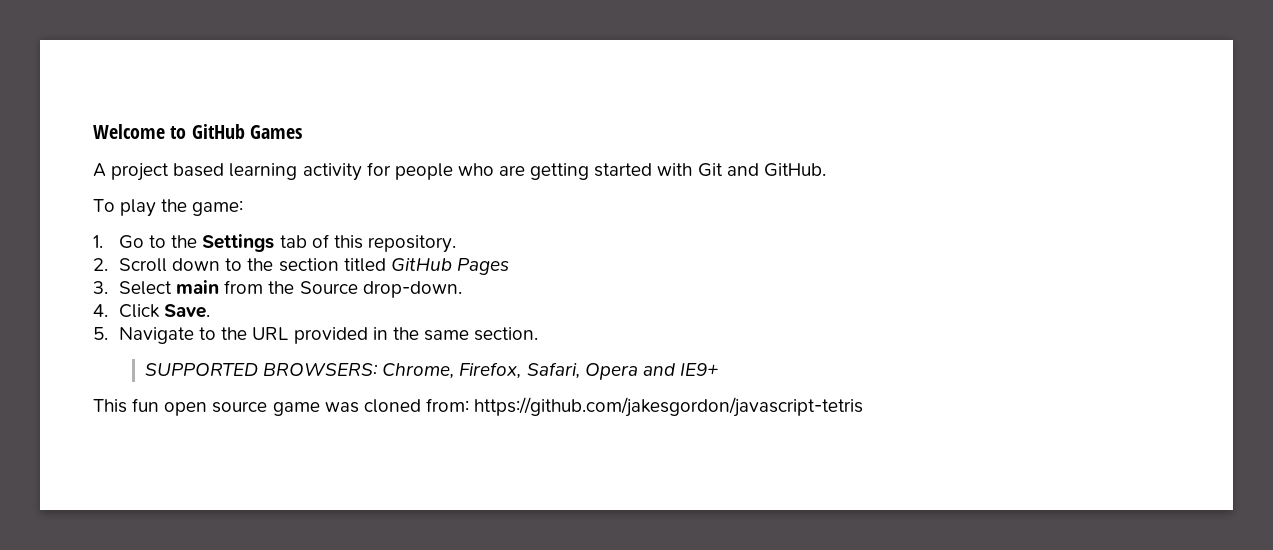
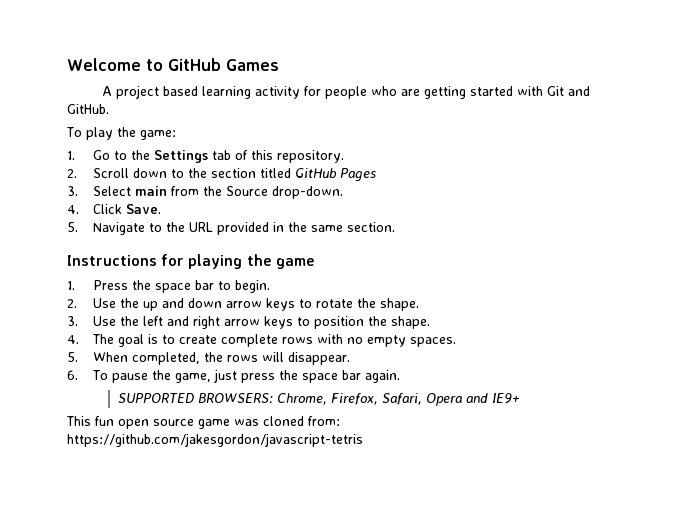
+ Instructions for playing the game
+ 1. Press the space bar to begin.
+ 2. Use the up and down arrow keys to rotate the shape.
+ 3. Use the left and right arrow keys to position the shape.
+ 4. The goal is to create complete rows with no empty spaces.
+ 5. When completed, the rows will disappear.
+ 6. To pause the game, just press the space bar again.

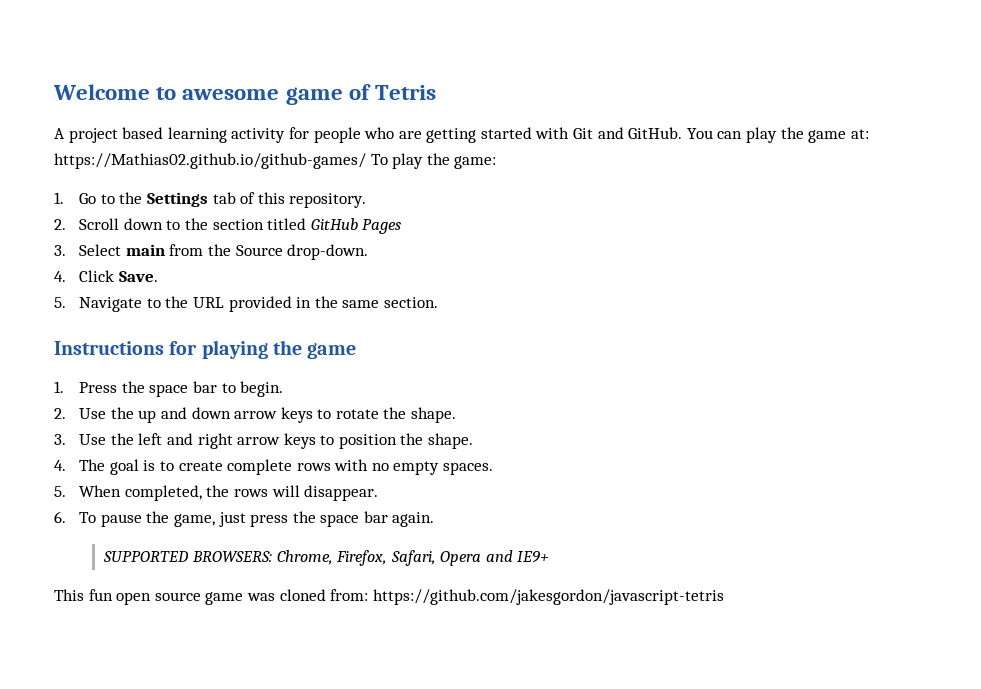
- Welcome to GitHub Games
+ Welcome to awesome game of Tetris
- A project based learning activity for people who are getting started with Git and GitHub.
- To play the game:
+ A project based learning activity for people who are getting started with Git and GitHub. You can play the game at: https://Mathias02.github.io/github-games/ To play the game:

